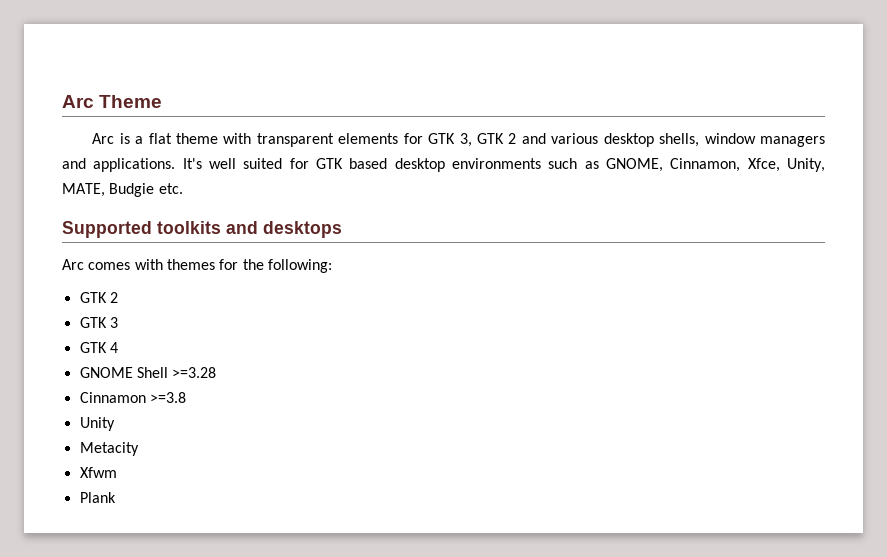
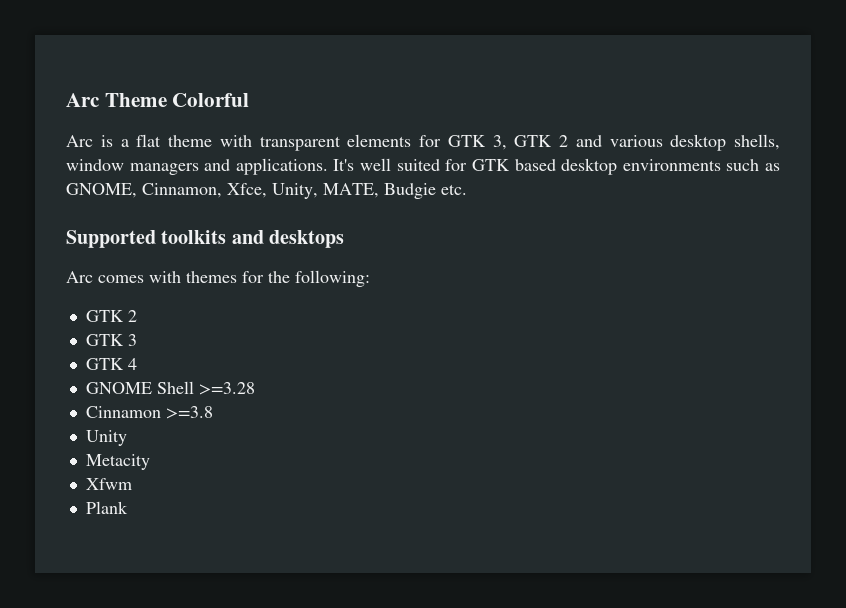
- Arc Theme
+ Arc Theme Colorful

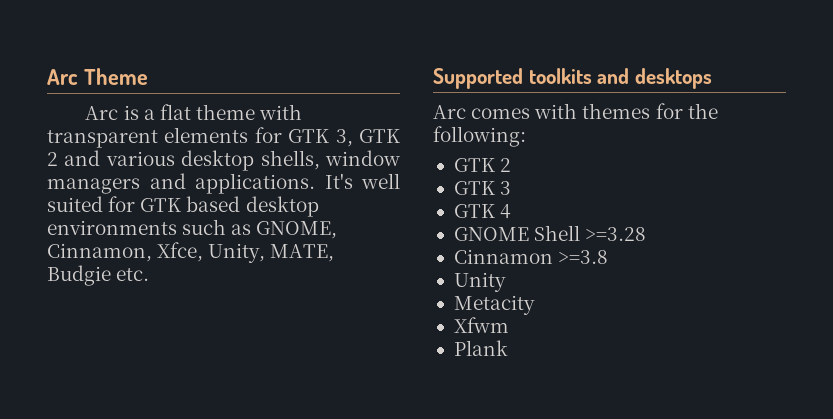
- Arc Theme Colorful
+ Arc Theme

